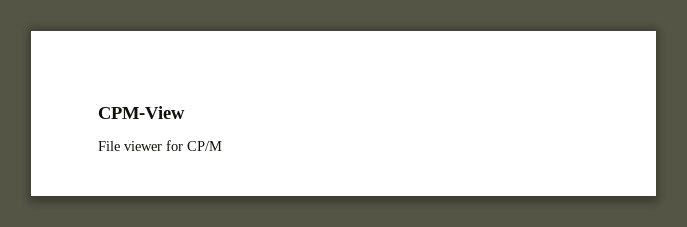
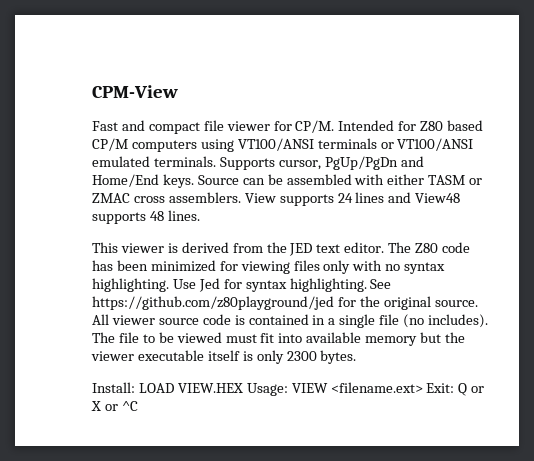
- File viewer for CP/M
+ Fast and compact file viewer for CP/M. Intended for Z80 based CP/M computers using VT100/ANSI terminals or VT100/ANSI emulated terminals. Supports cursor, PgUp/PgDn and Home/End keys. Source can be assembled with either TASM or ZMAC cross assemblers. View supports 24 lines and View48 supports 48 lines.
+ This viewer is derived from the JED text editor. The Z80 code has been minimized for viewing files only with no syntax highlighting. Use Jed for syntax highlighting. See https://github.com/z80playground/jed for the original source. All viewer source code is contained in a single file (no includes). The file to be viewed must fit into available memory but the viewer executable itself is only 2300 bytes.
+ Install: LOAD VIEW.HEX Usage: VIEW <filename.ext> Exit: Q or X or ^C

